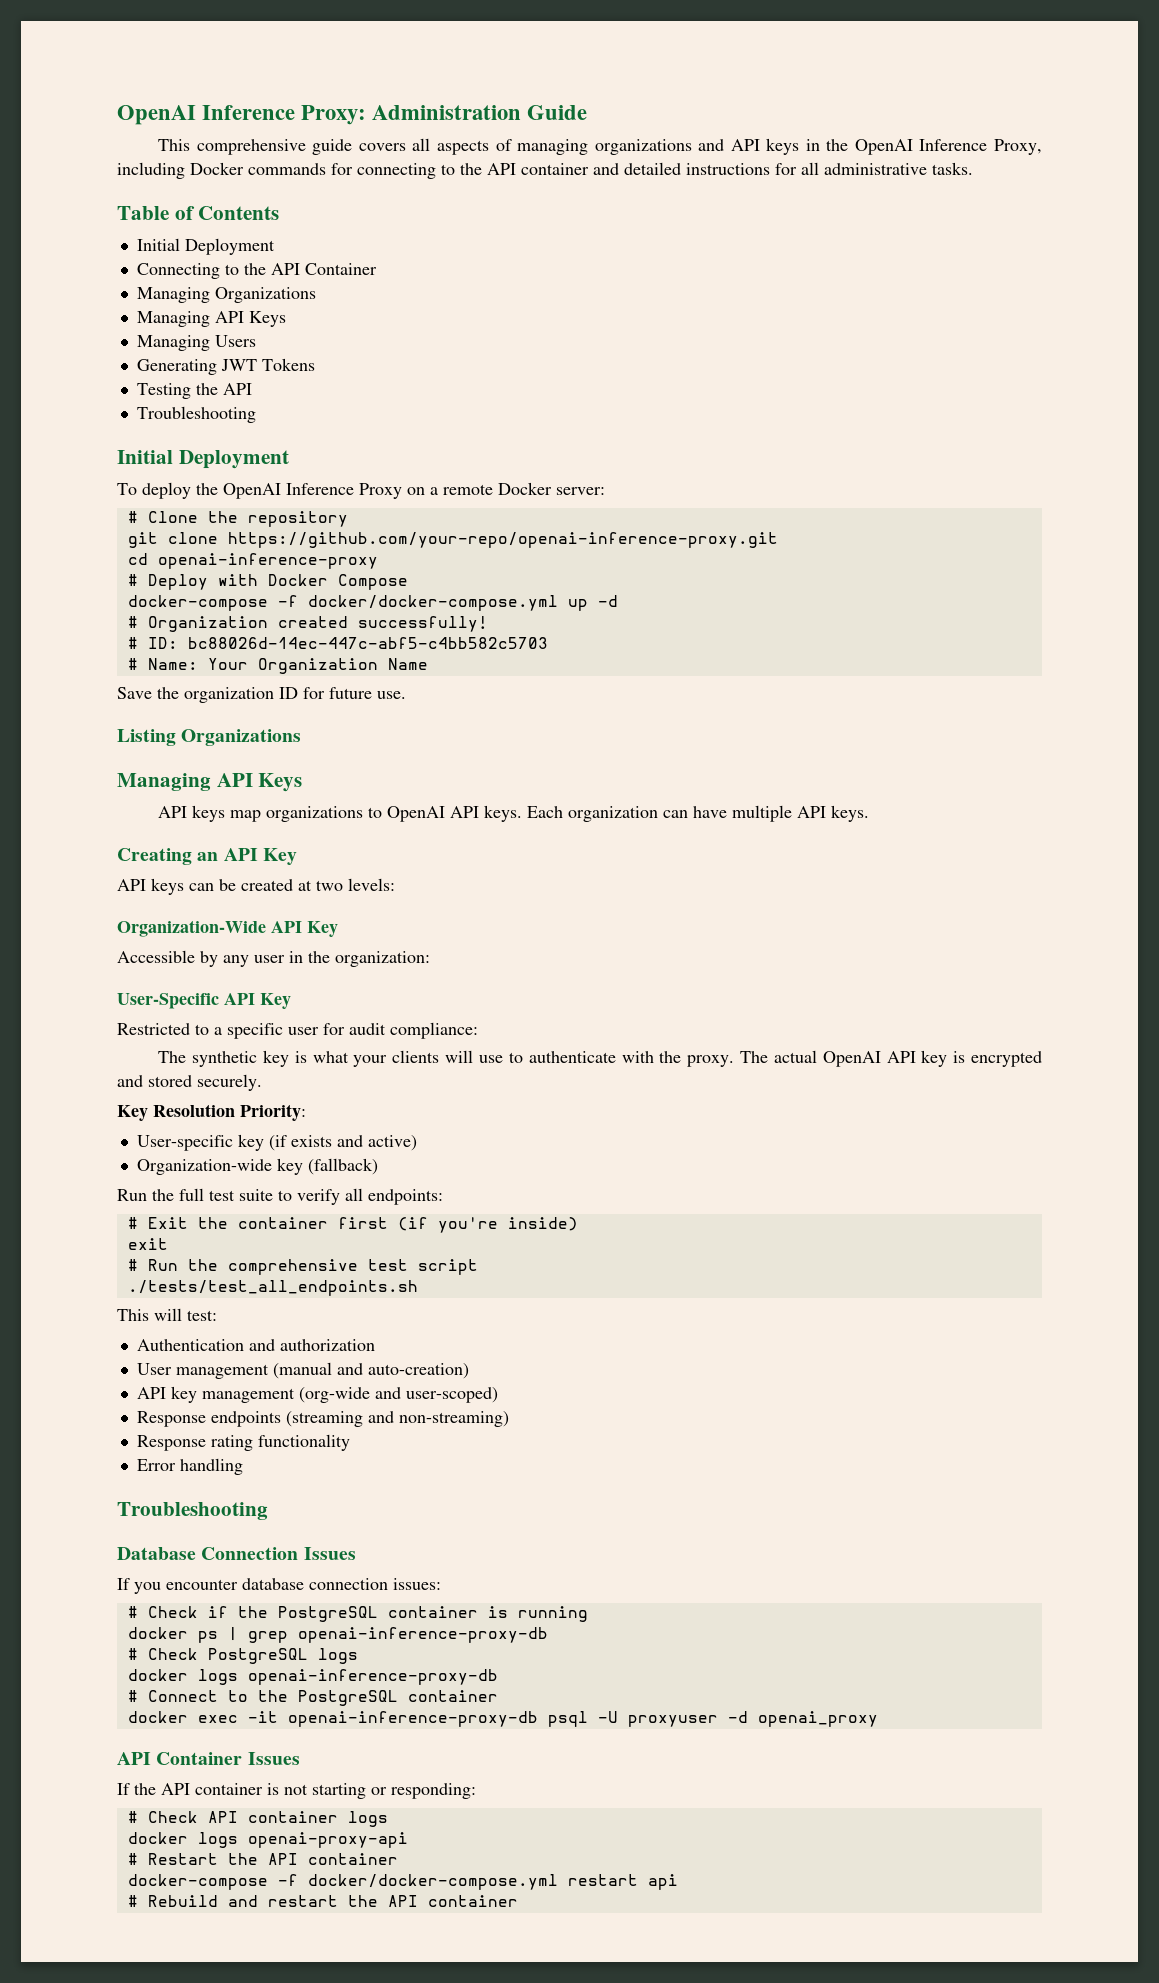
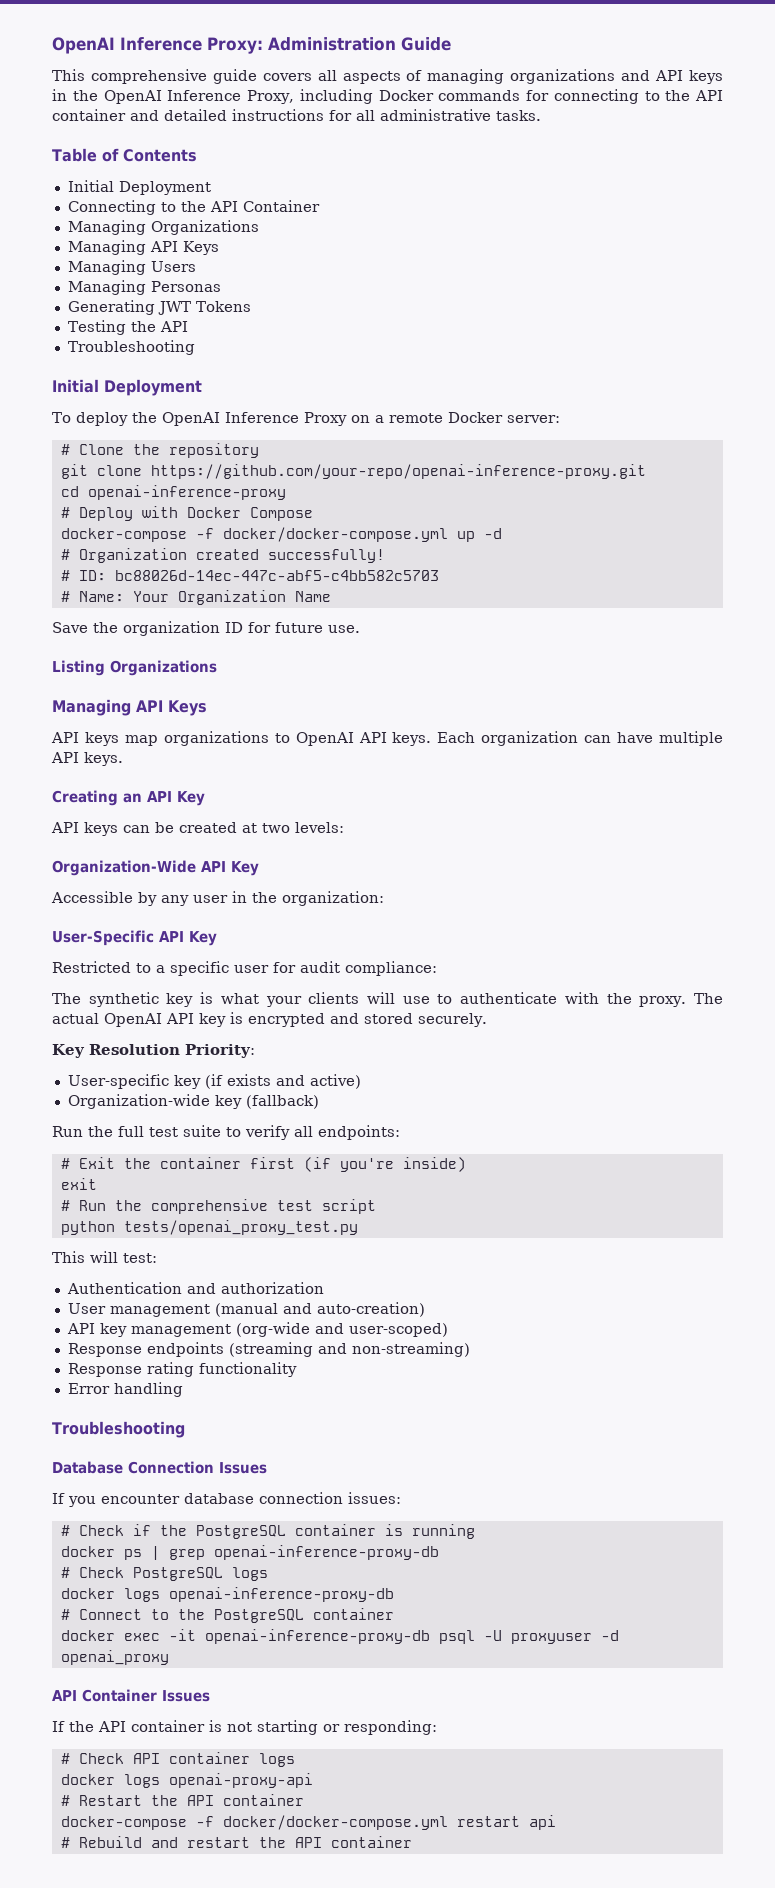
+ Managing Personas
- ./tests/test_all_endpoints.sh
+ python tests/openai_proxy_test.py

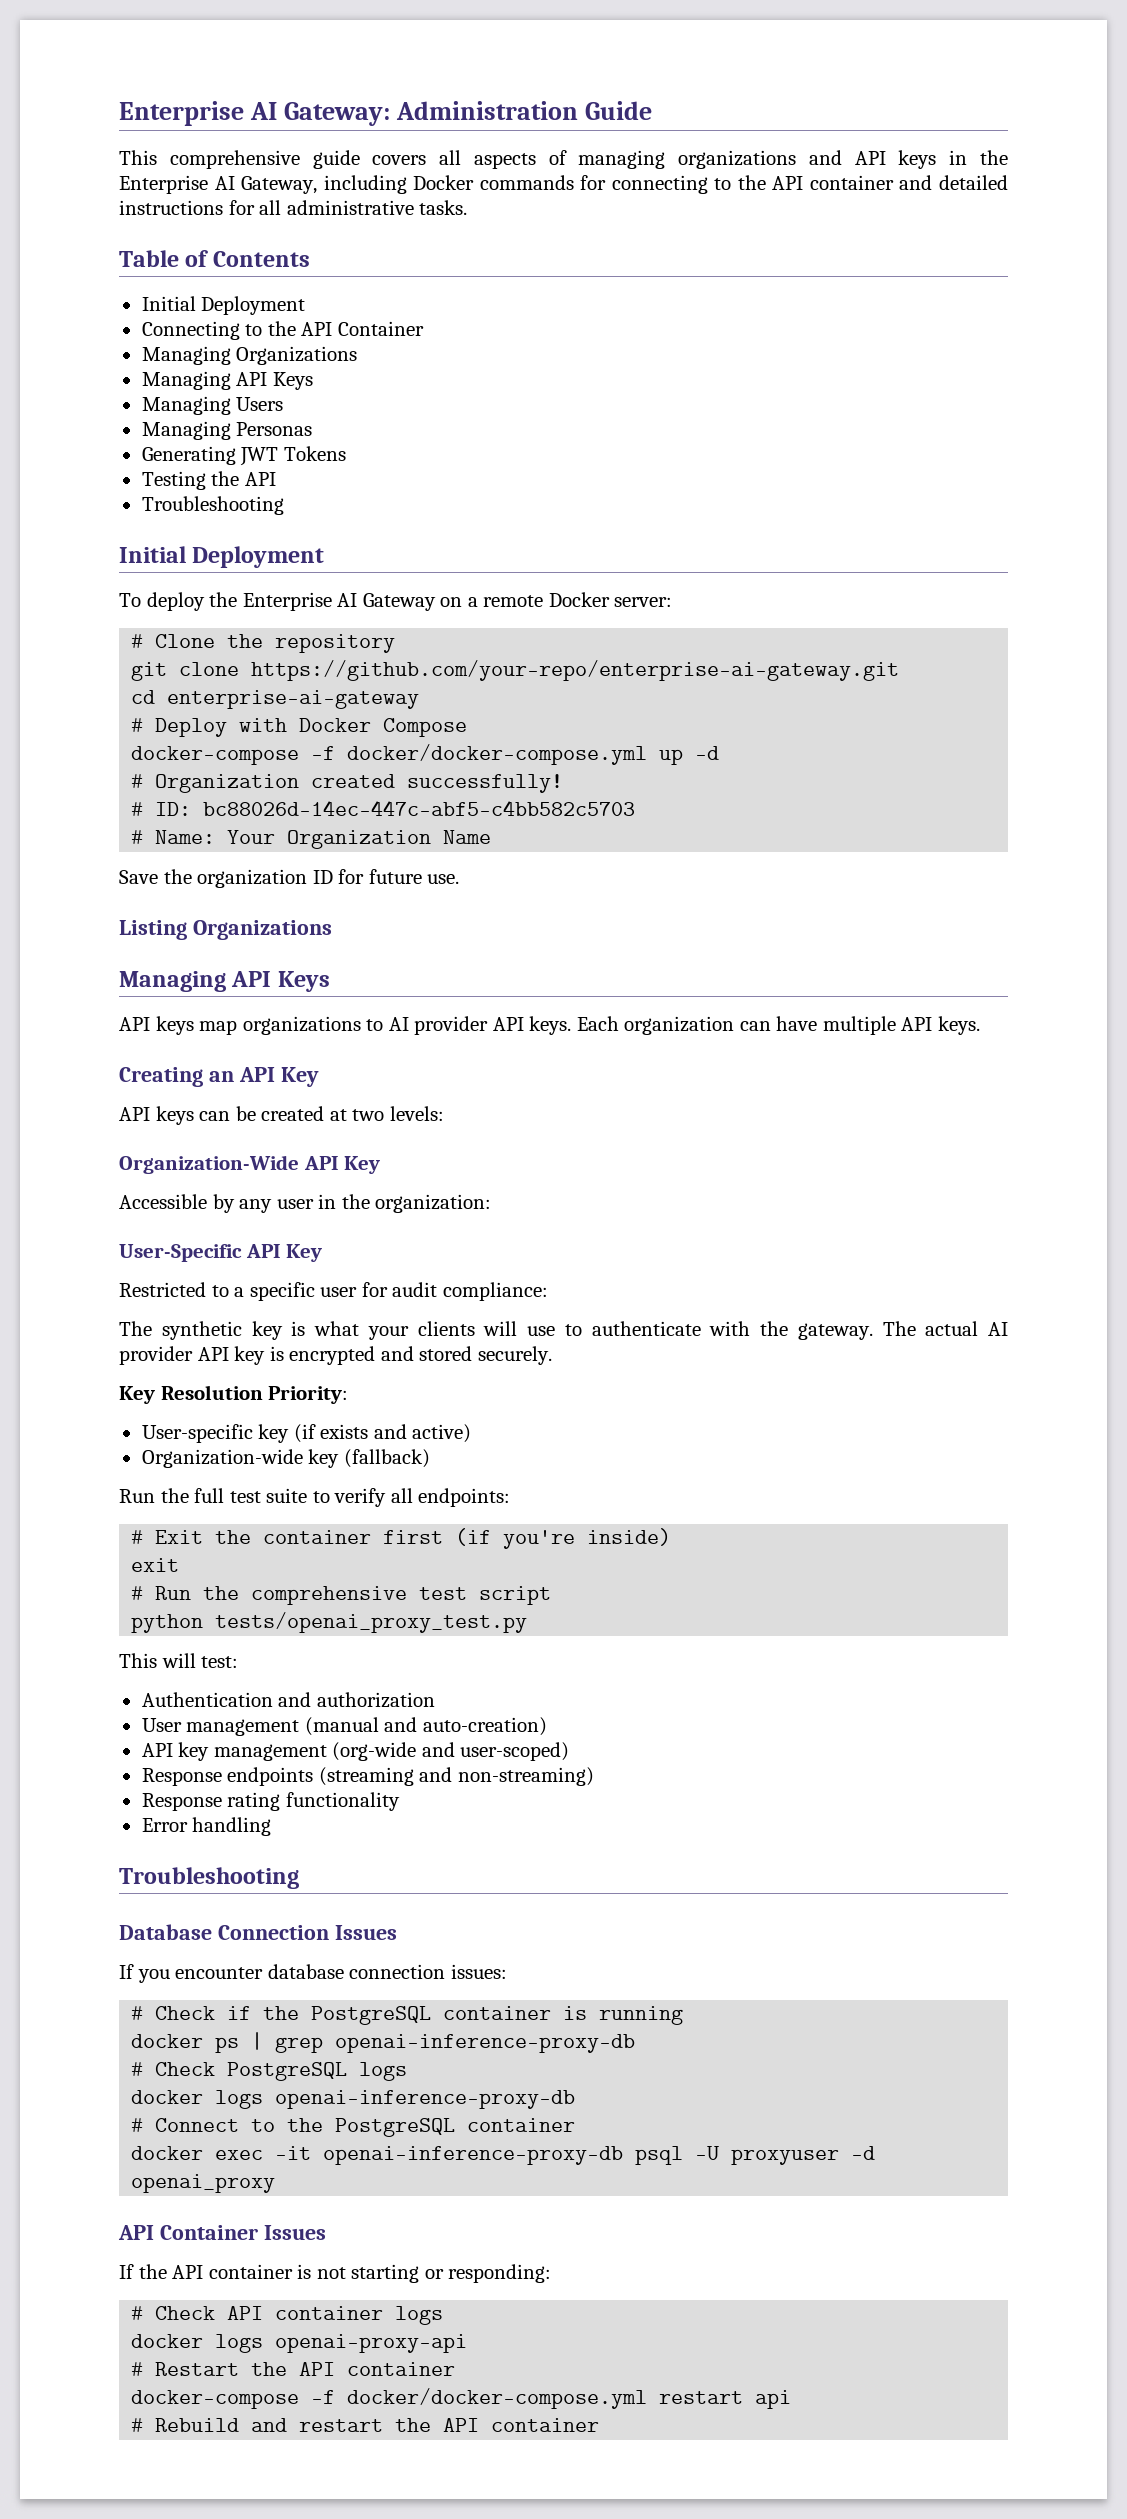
- OpenAI Inference Proxy: Administration Guide
+ Enterprise AI Gateway: Administration Guide
- This comprehensive guide covers all aspects of managing organizations and API keys in the OpenAI Inference Proxy, including Docker commands for connecting to the API container and detailed instructions for all administrative tasks.
+ This comprehensive guide covers all aspects of managing organizations and API keys in the Enterprise AI Gateway, including Docker commands for connecting to the API container and detailed instructions for all administrative tasks.
- To deploy the OpenAI Inference Proxy on a remote Docker server:
+ To deploy the Enterprise AI Gateway on a remote Docker server:
- git clone https://github.com/your-repo/openai-inference-proxy.git
+ git clone https://github.com/your-repo/enterprise-ai-gateway.git
- cd openai-inference-proxy
+ cd enterprise-ai-gateway
- API keys map organizations to OpenAI API keys.
+ API keys map organizations to AI provider API keys.
- The synthetic key is what your clients will use to authenticate with the proxy.
+ The synthetic key is what your clients will use to authenticate with the gateway.
- The actual OpenAI API key is encrypted and stored securely.
+ The actual AI provider API key is encrypted and stored securely.

